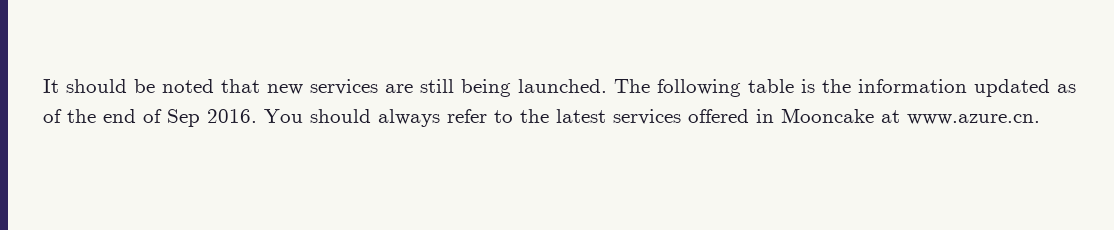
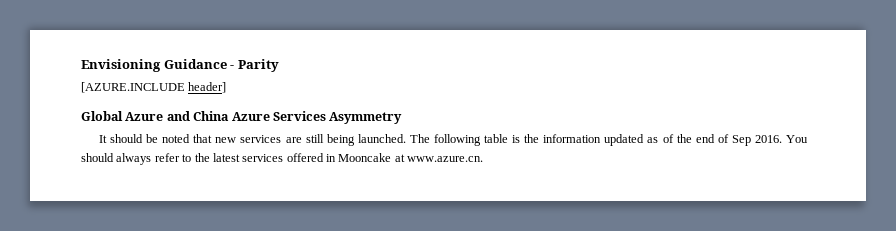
+ Envisioning Guidance - Parity
+ [AZURE.INCLUDE header]
+ Global Azure and China Azure Services Asymmetry

